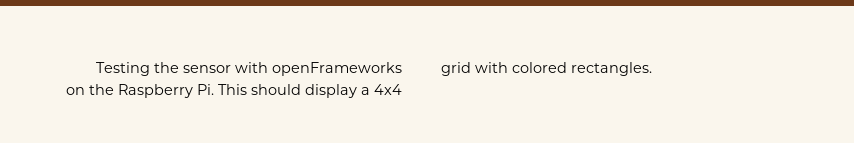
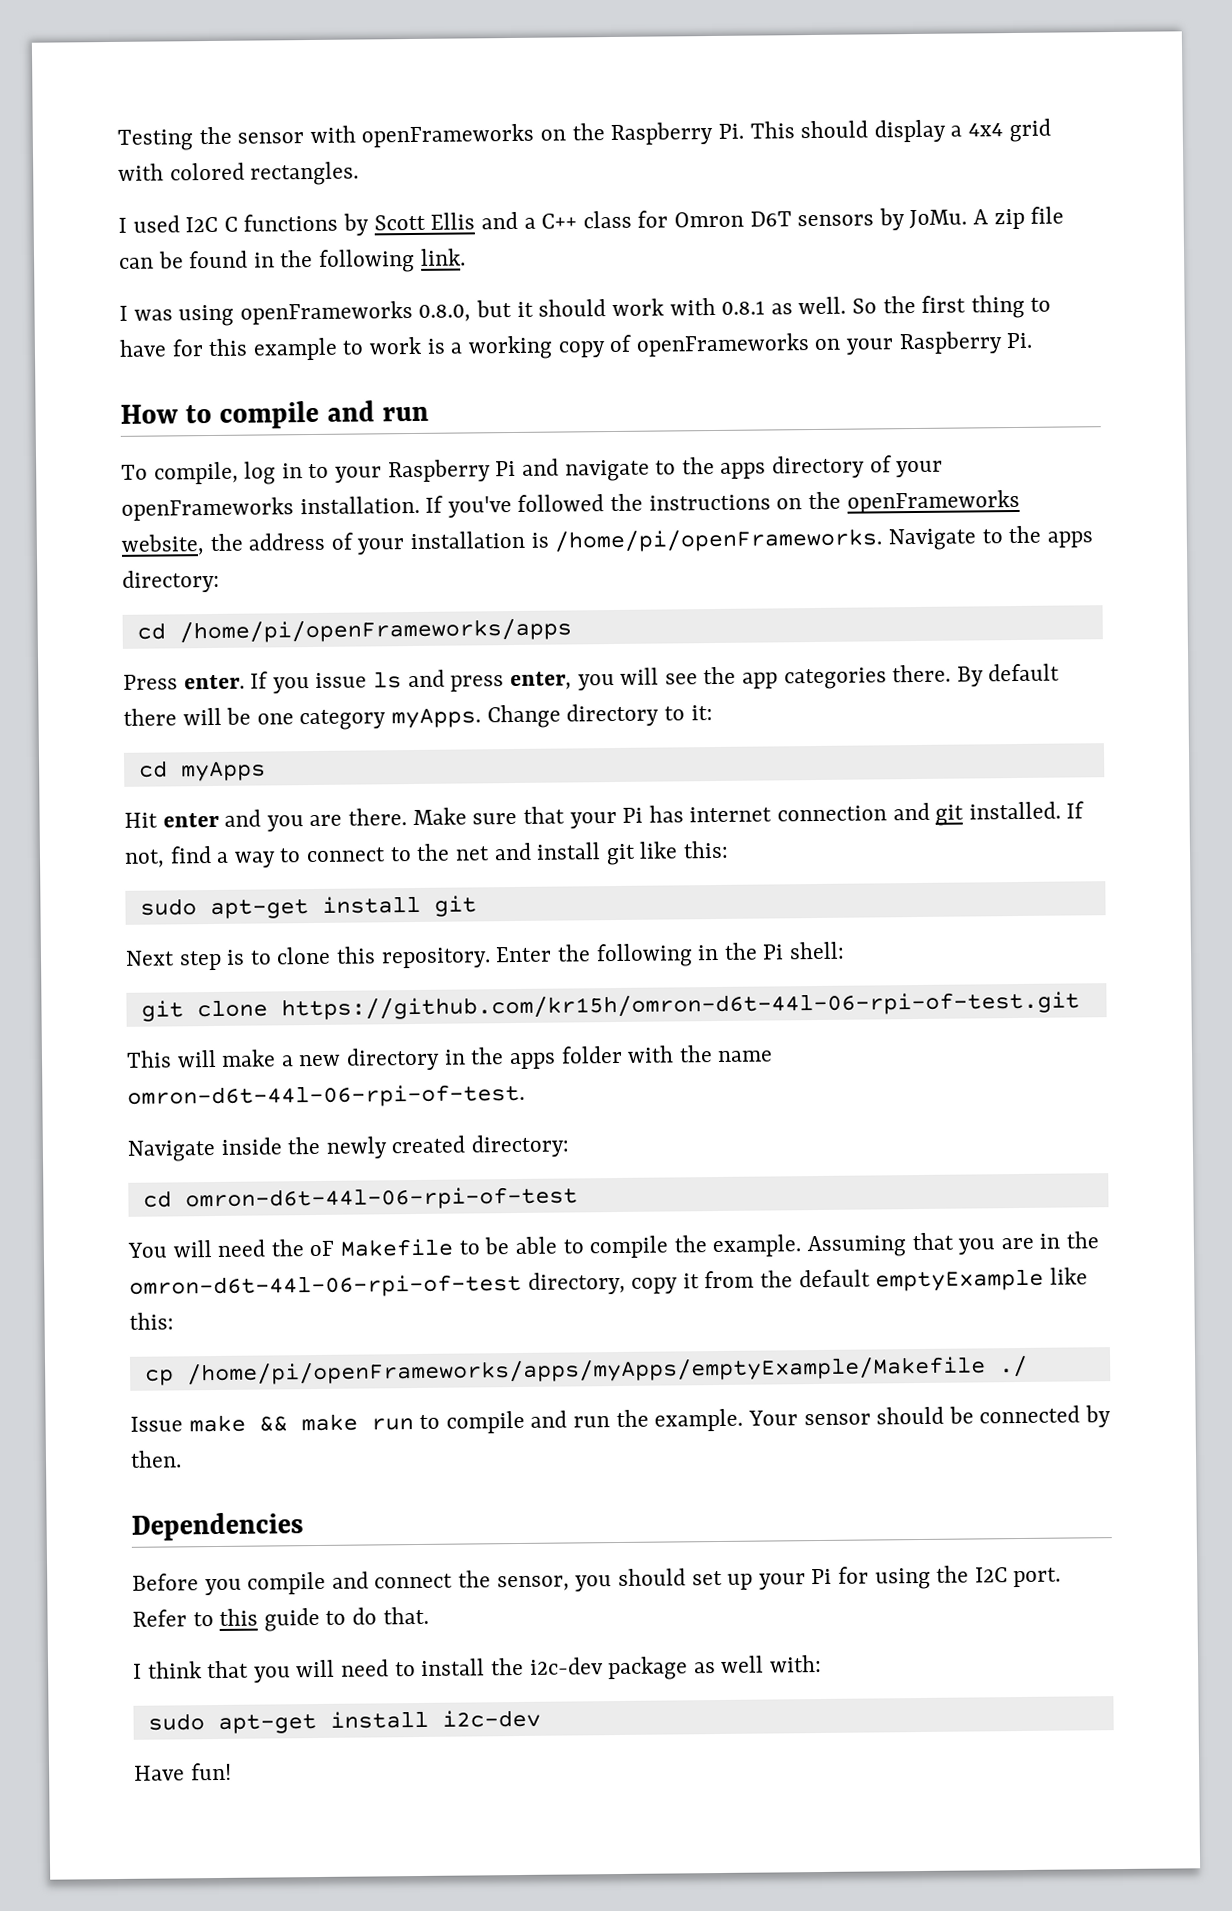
+ I used I2C C functions by Scott Ellis and a C++ class for Omron D6T sensors by JoMu. A zip file can be found in the following link.
+ I was using openFrameworks 0.8.0, but it should work with 0.8.1 as well. So the first thing to have for this example to work is a working copy of openFrameworks on your Raspberry Pi.
+ How to compile and run
+ To compile, log in to your Raspberry Pi and navigate to the apps directory of your openFrameworks installation. If you've followed the instructions on the openFrameworks website, the address of your installation is /home/pi/openFrameworks. Navigate to the apps directory:
+ cd /home/pi/openFrameworks/apps
+ Press enter. If you issue ls and press enter, you will see the app categories there. By default there will be one category myApps. Change directory to it:
+ cd myApps
+ Hit enter and you are there. Make sure that your Pi has internet connection and git installed. If not, find a way to connect to the net and install git like this:
+ sudo apt-get install git
+ Next step is to clone this repository. Enter the following in the Pi shell:
+ git clone https://github.com/kr15h/omron-d6t-44l-06-rpi-of-test.git
+ This will make a new directory in the apps folder with the name omron-d6t-44l-06-rpi-of-test.
+ Navigate inside the newly created directory:
+ cd omron-d6t-44l-06-rpi-of-test
+ You will need the oF Makefile to be able to compile the example. Assuming that you are in the omron-d6t-44l-06-rpi-of-test directory, copy it from the default emptyExample like this:
+ cp /home/pi/openFrameworks/apps/myApps/emptyExample/Makefile ./
+ Issue make && make run to compile and run the example. Your sensor should be connected by then.
+ Dependencies
+ Before you compile and connect the sensor, you should set up your Pi for using the I2C port. Refer to this guide to do that.
+ I think that you will need to install the i2c-dev package as well with:
+ sudo apt-get install i2c-dev
+ Have fun!

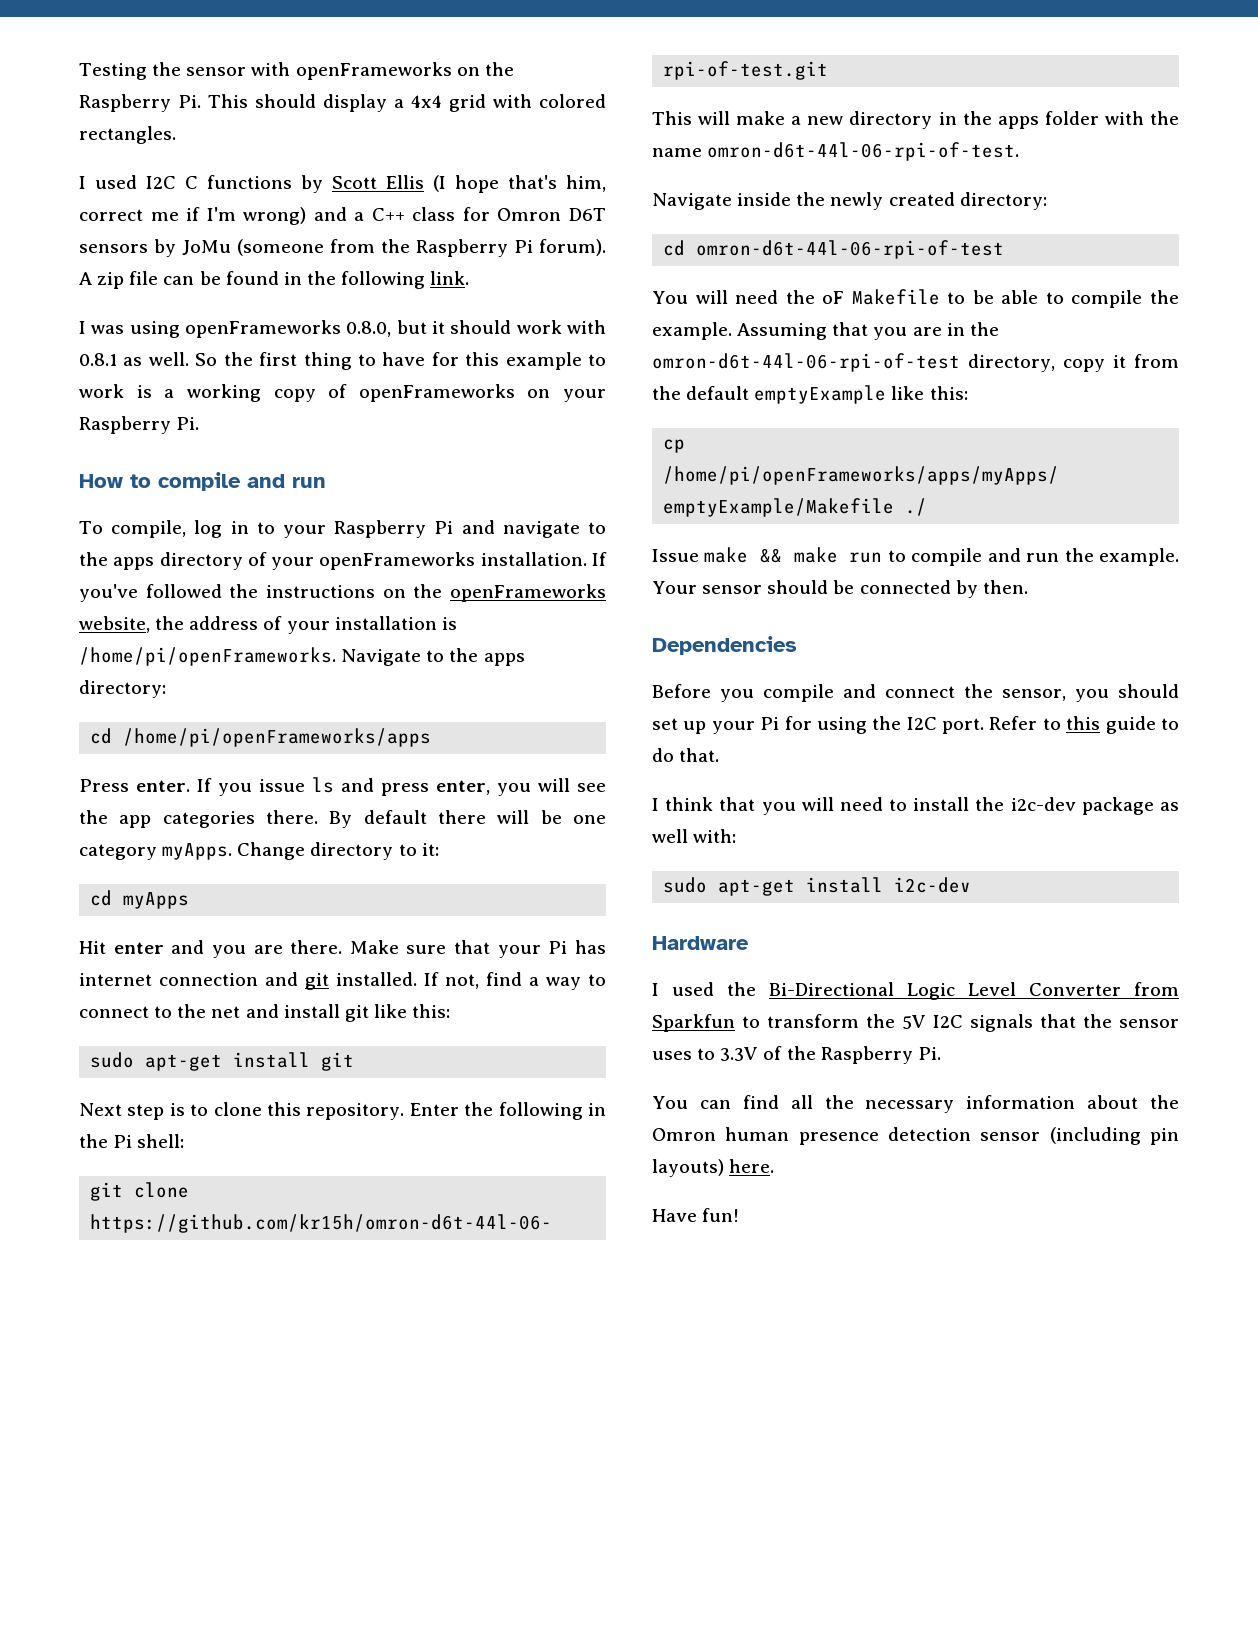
- I used I2C C functions by Scott Ellis and a C++ class for Omron D6T sensors by JoMu.
+ I used I2C C functions by Scott Ellis (I hope that's him, correct me if I'm wrong) and a C++ class for Omron D6T sensors by JoMu (someone from the Raspberry Pi forum).
+ Hardware
+ I used the Bi-Directional Logic Level Converter from Sparkfun to transform the 5V I2C signals that the sensor uses to 3.3V of the Raspberry Pi.
+ You can find all the necessary information about the Omron human presence detection sensor (including pin layouts) here.

